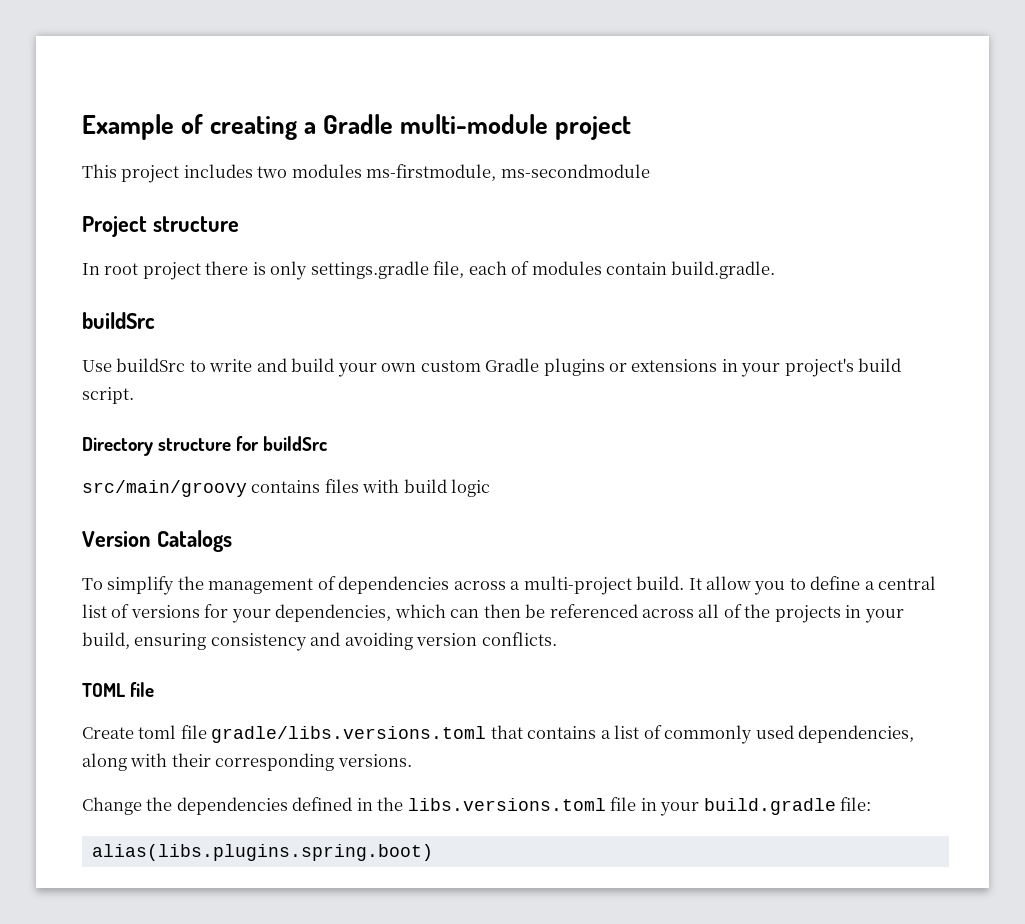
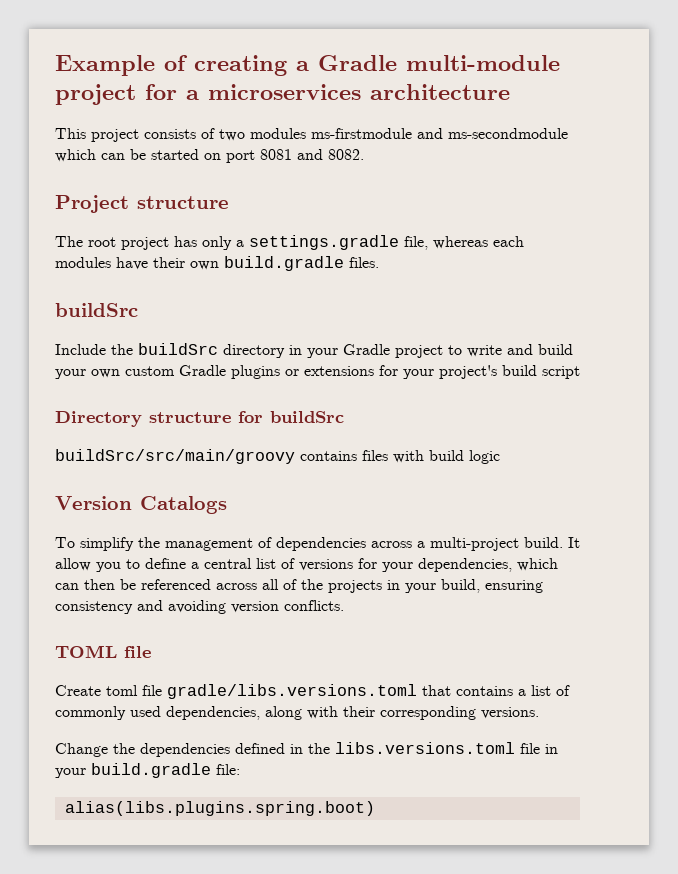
- Example of creating a Gradle multi-module project
- This project includes two modules ms-firstmodule, ms-secondmodule
+ Example of creating a Gradle multi-module project for a microservices architecture
+ This project consists of two modules ms-firstmodule and ms-secondmodule which can be started on port 8081 and 8082.
- In root project there is only settings.gradle file, each of modules contain build.gradle.
+ The root project has only a settings.gradle file, whereas each modules have their own build.gradle files.
  buildSrc
- Use buildSrc to write and build your own custom Gradle plugins or extensions in your project's build script.
+ Include the buildSrc directory in your Gradle project to write and build your own custom Gradle plugins or extensions for your project's build script
- src/main/groovy contains files with build logic
+ buildSrc/src/main/groovy contains files with build logic

